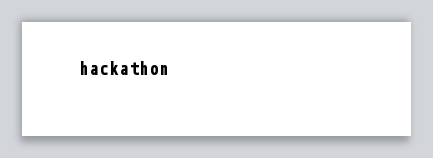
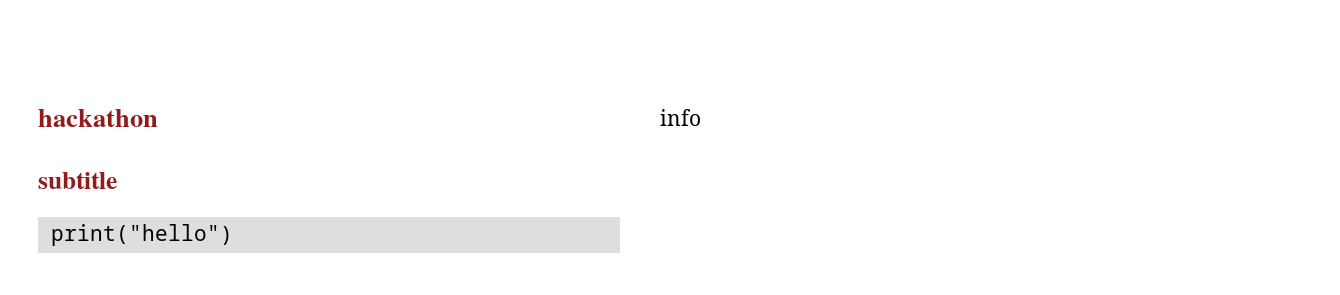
+ subtitle
+ print("hello")
+ info

